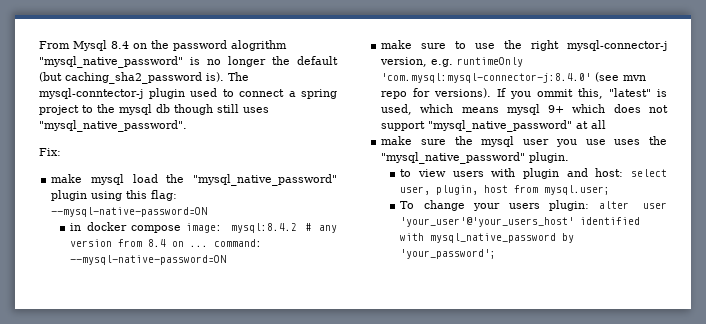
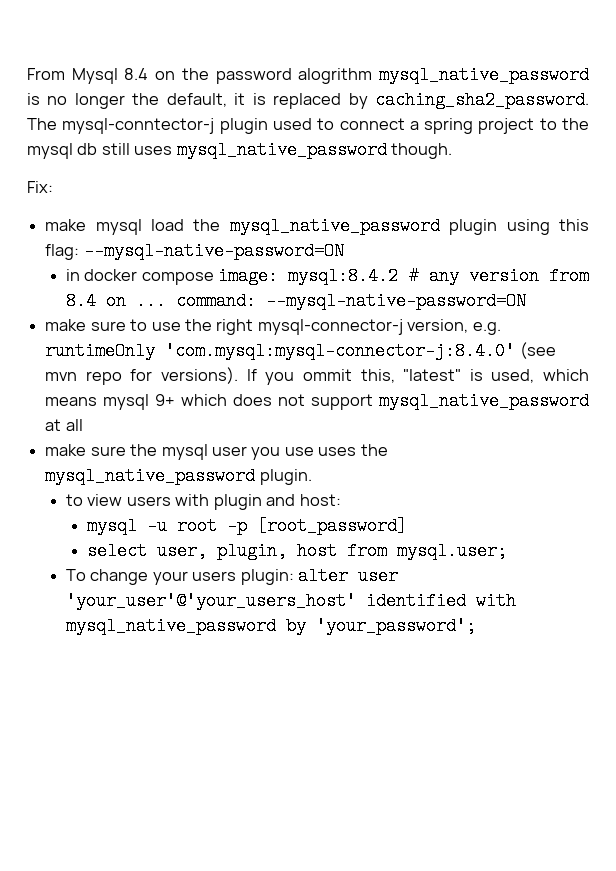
- From Mysql 8.4 on the password alogrithm "mysql_native_password" is no longer the default (but caching_sha2_password is).
+ From Mysql 8.4 on the password alogrithm mysql_native_password is no longer the default, it is replaced by caching_sha2_password.
- The mysql-conntector-j plugin used to connect a spring project to the mysql db though still uses "mysql_native_password".
+ The mysql-conntector-j plugin used to connect a spring project to the mysql db still uses mysql_native_password though.
- make mysql load the "mysql_native_password" plugin using this flag: --mysql-native-password=ON
+ make mysql load the mysql_native_password plugin using this flag: --mysql-native-password=ON
- If you ommit this, "latest" is used, which means mysql 9+ which does not support "mysql_native_password" at all
+ If you ommit this, "latest" is used, which means mysql 9+ which does not support mysql_native_password at all
- make sure the mysql user you use uses the "mysql_native_password" plugin.
+ make sure the mysql user you use uses the mysql_native_password plugin.
- to view users with plugin and host: select user, plugin, host from mysql.user;
+ to view users with plugin and host:
+ mysql -u root -p [root_password]
+ select user, plugin, host from mysql.user;

